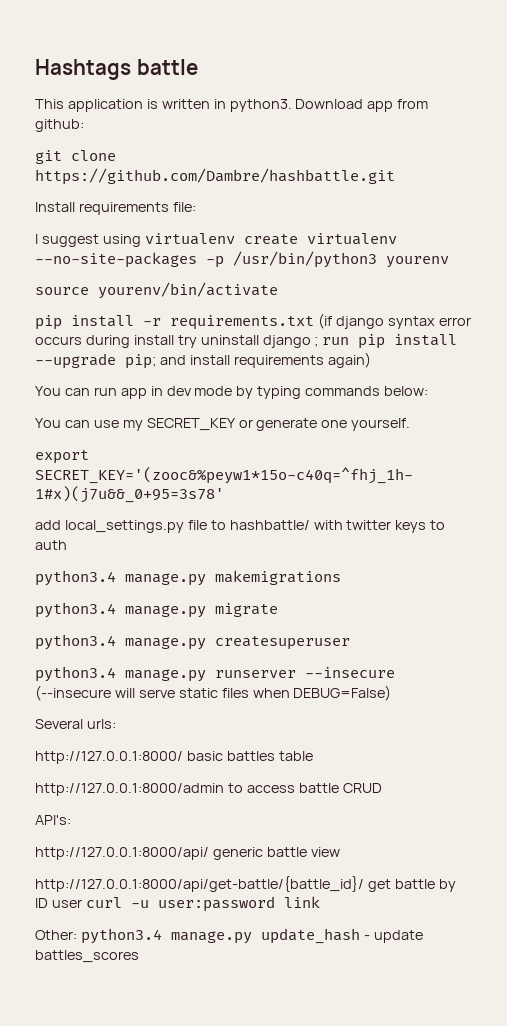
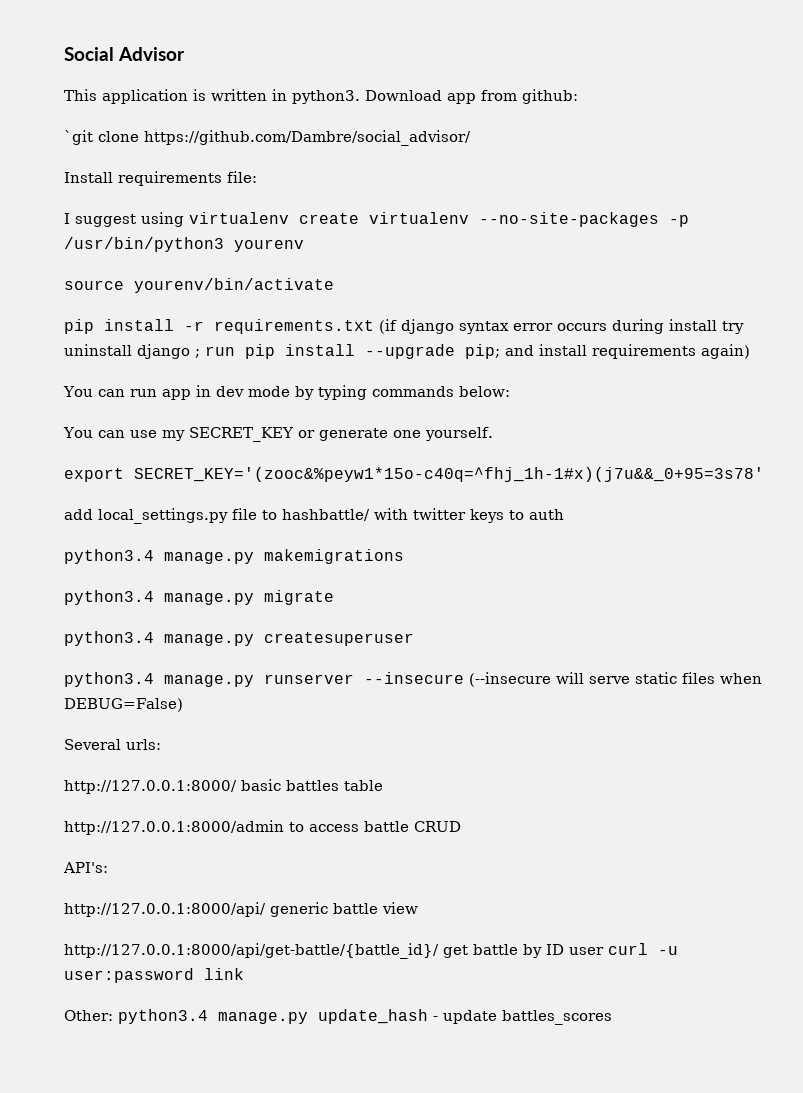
- Hashtags battle
+ Social Advisor
- git clone https://github.com/Dambre/hashbattle.git
+ `git clone https://github.com/Dambre/social_advisor/

